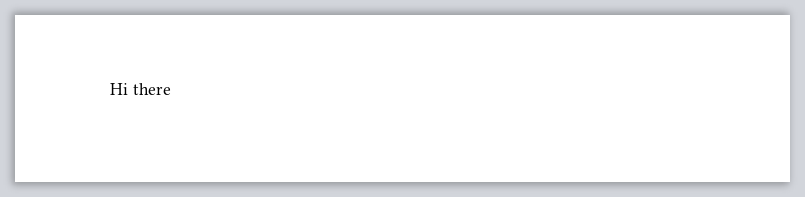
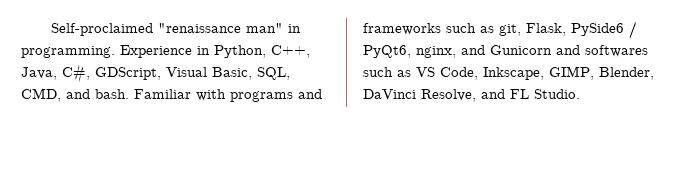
- Hi there
+ Self-proclaimed "renaissance man" in programming. Experience in Python, C++, Java, C#, GDScript, Visual Basic, SQL, CMD, and bash. Familiar with programs and frameworks such as git, Flask, PySide6 / PyQt6, nginx, and Gunicorn and softwares such as VS Code, Inkscape, GIMP, Blender, DaVinci Resolve, and FL Studio.

